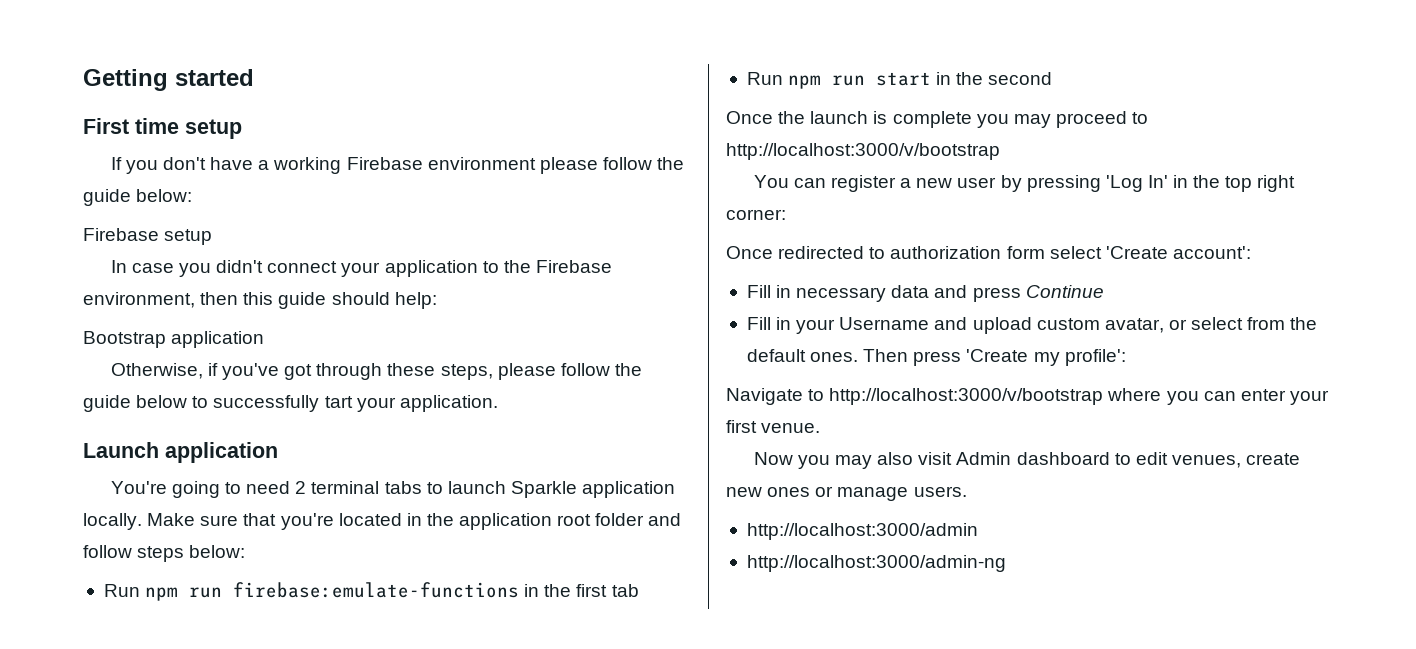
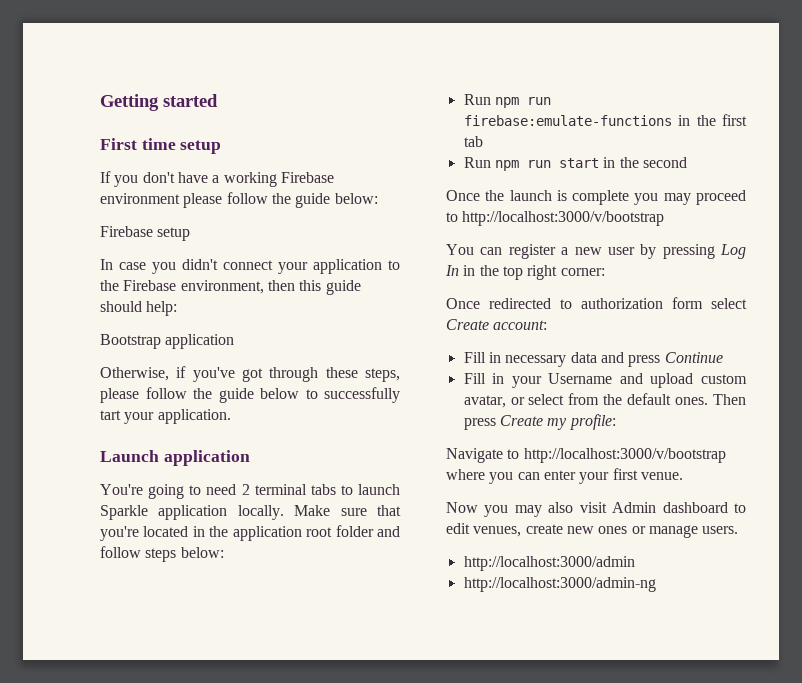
- You can register a new user by pressing 'Log In' in the top right corner:
+ You can register a new user by pressing Log In in the top right corner:
- Once redirected to authorization form select 'Create account':
+ Once redirected to authorization form select Create account:
- Then press 'Create my profile':
+ Then press Create my profile:

